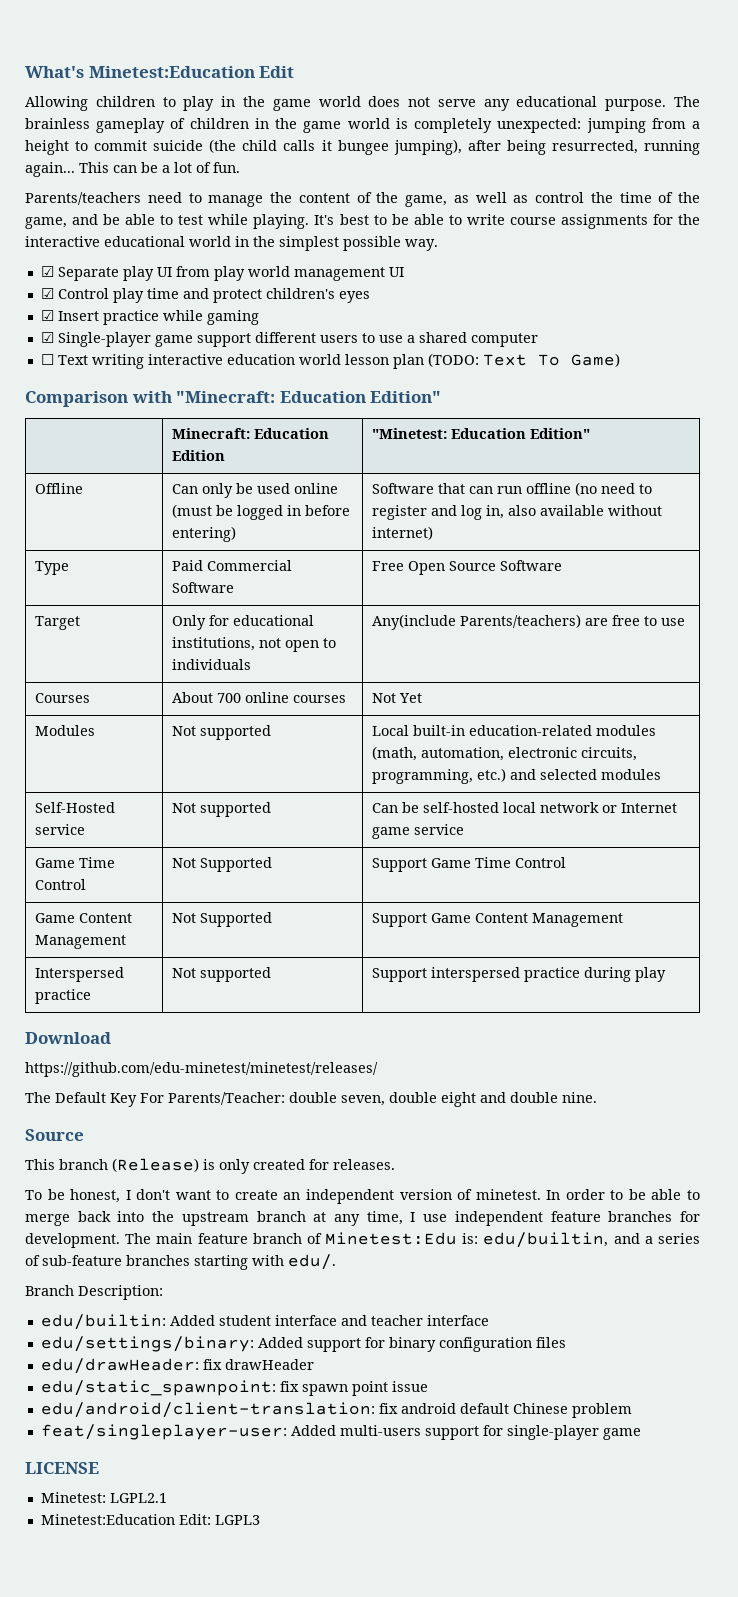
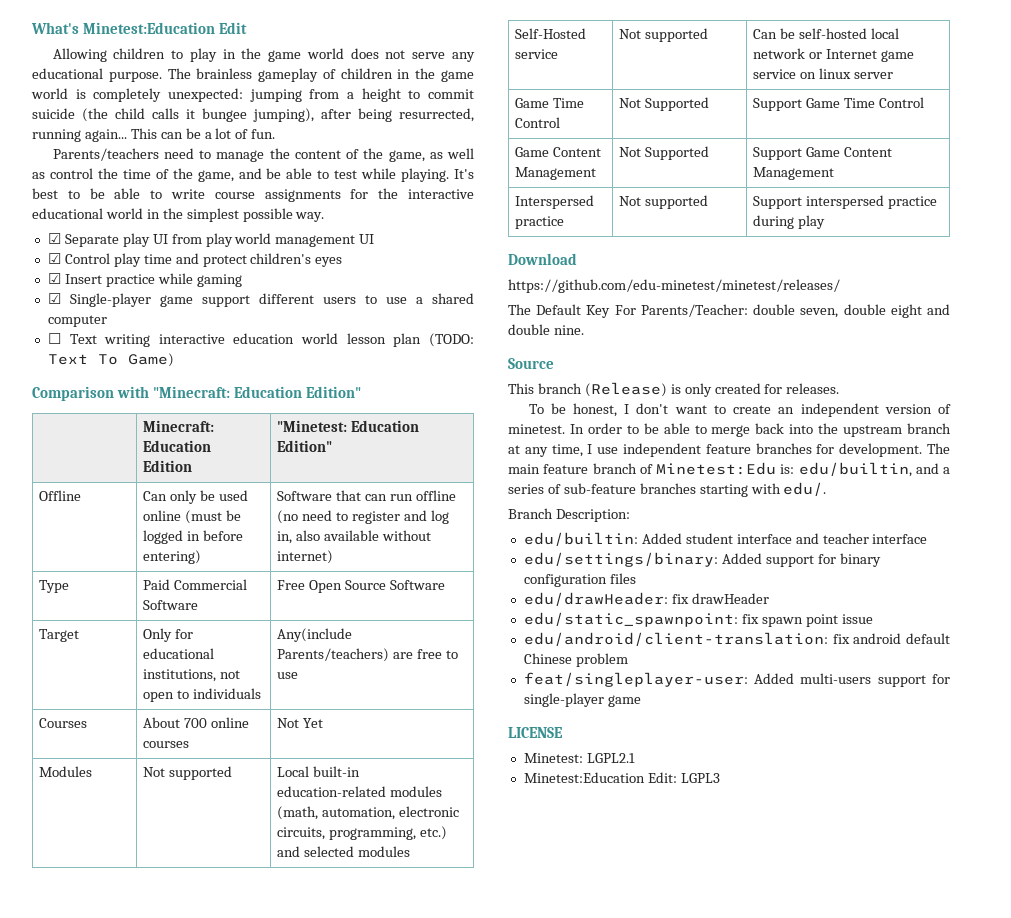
- Self-Hosted service | Not supported | Can be self-hosted local network or Internet game service
+ Self-Hosted service | Not supported | Can be self-hosted local network or Internet game service on linux server

